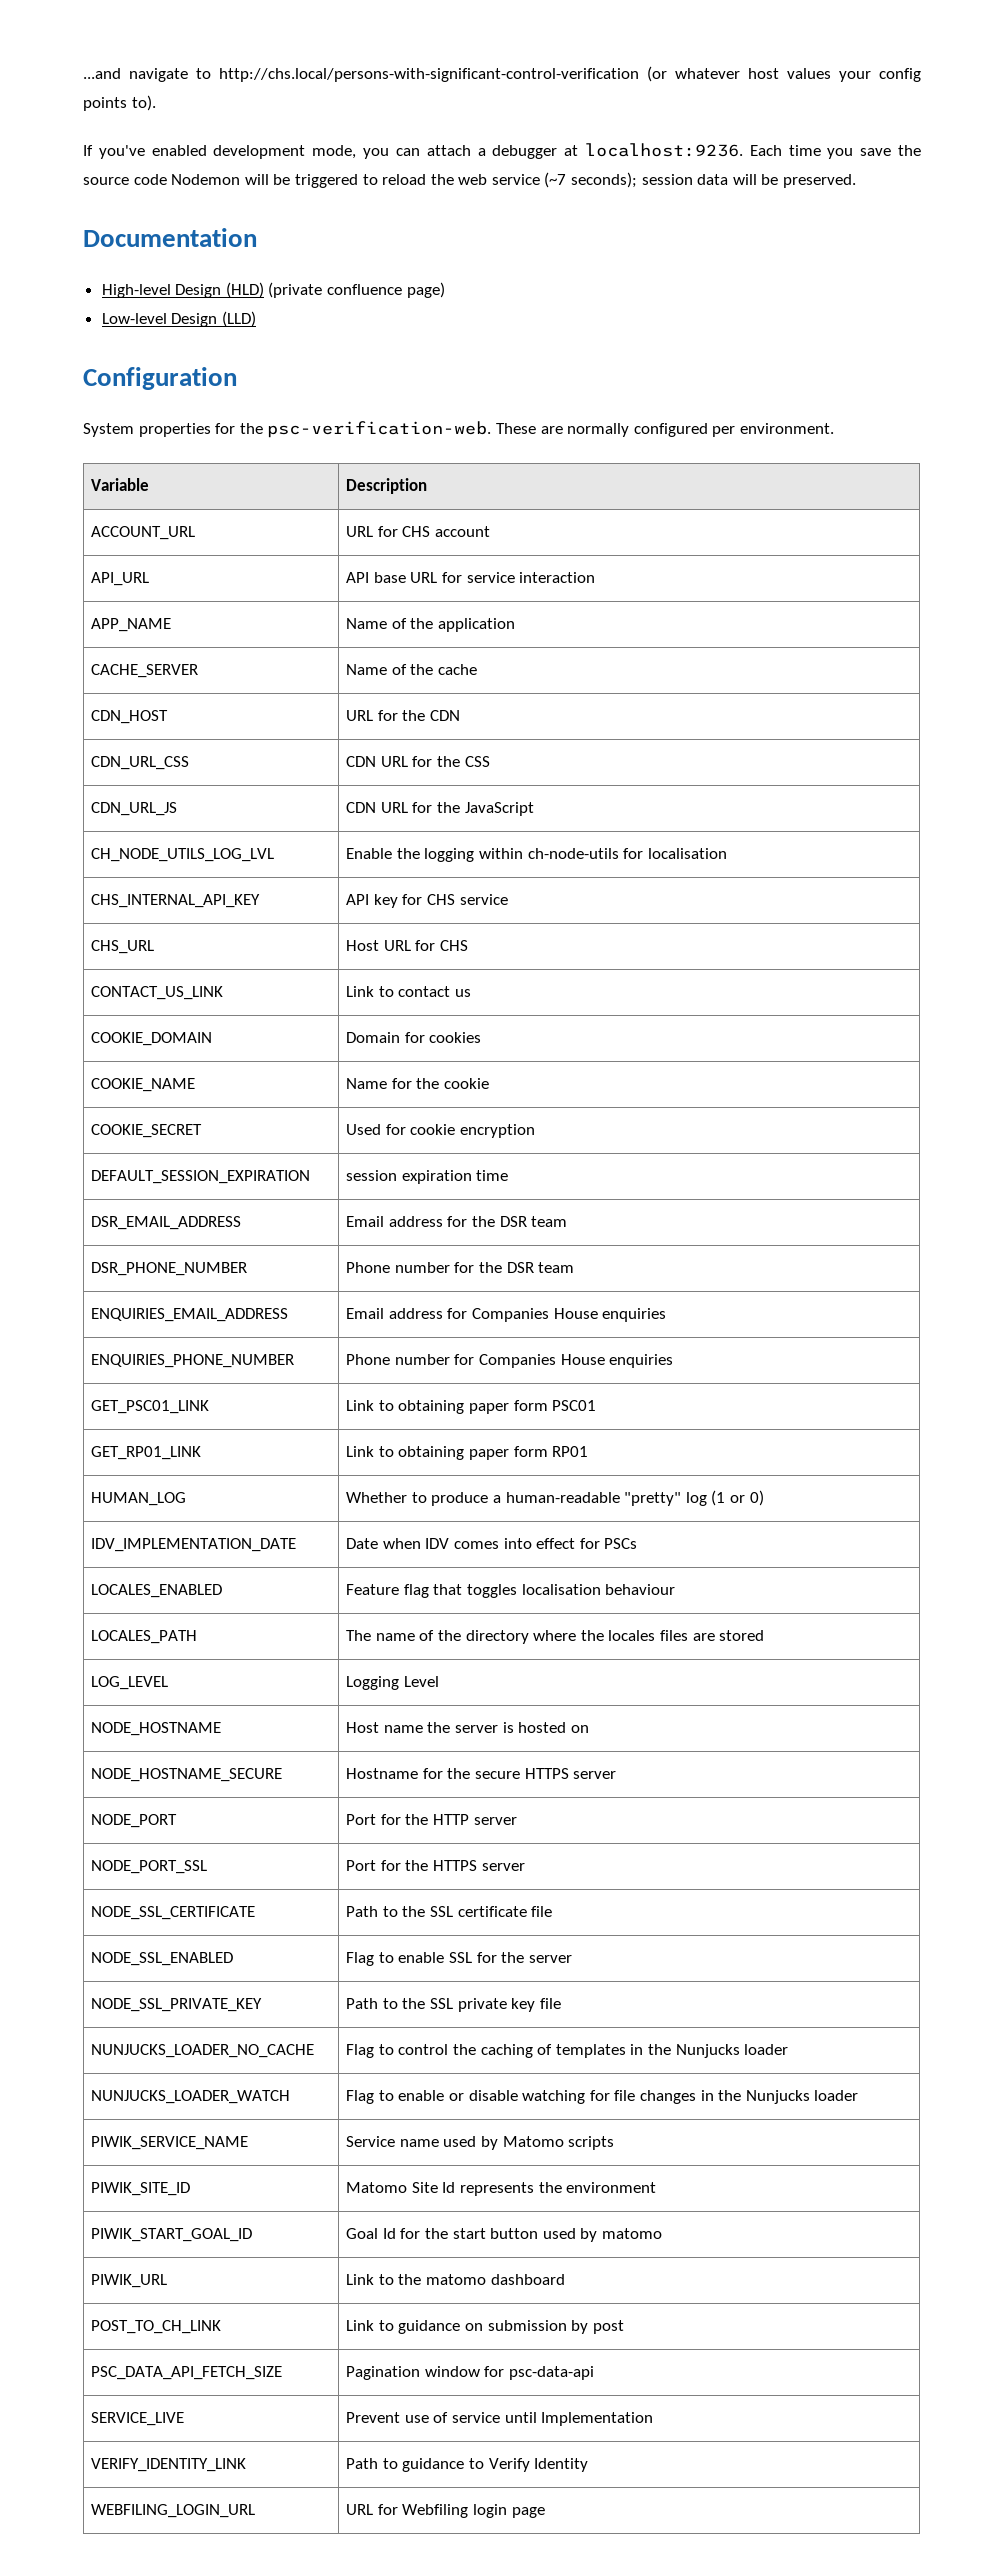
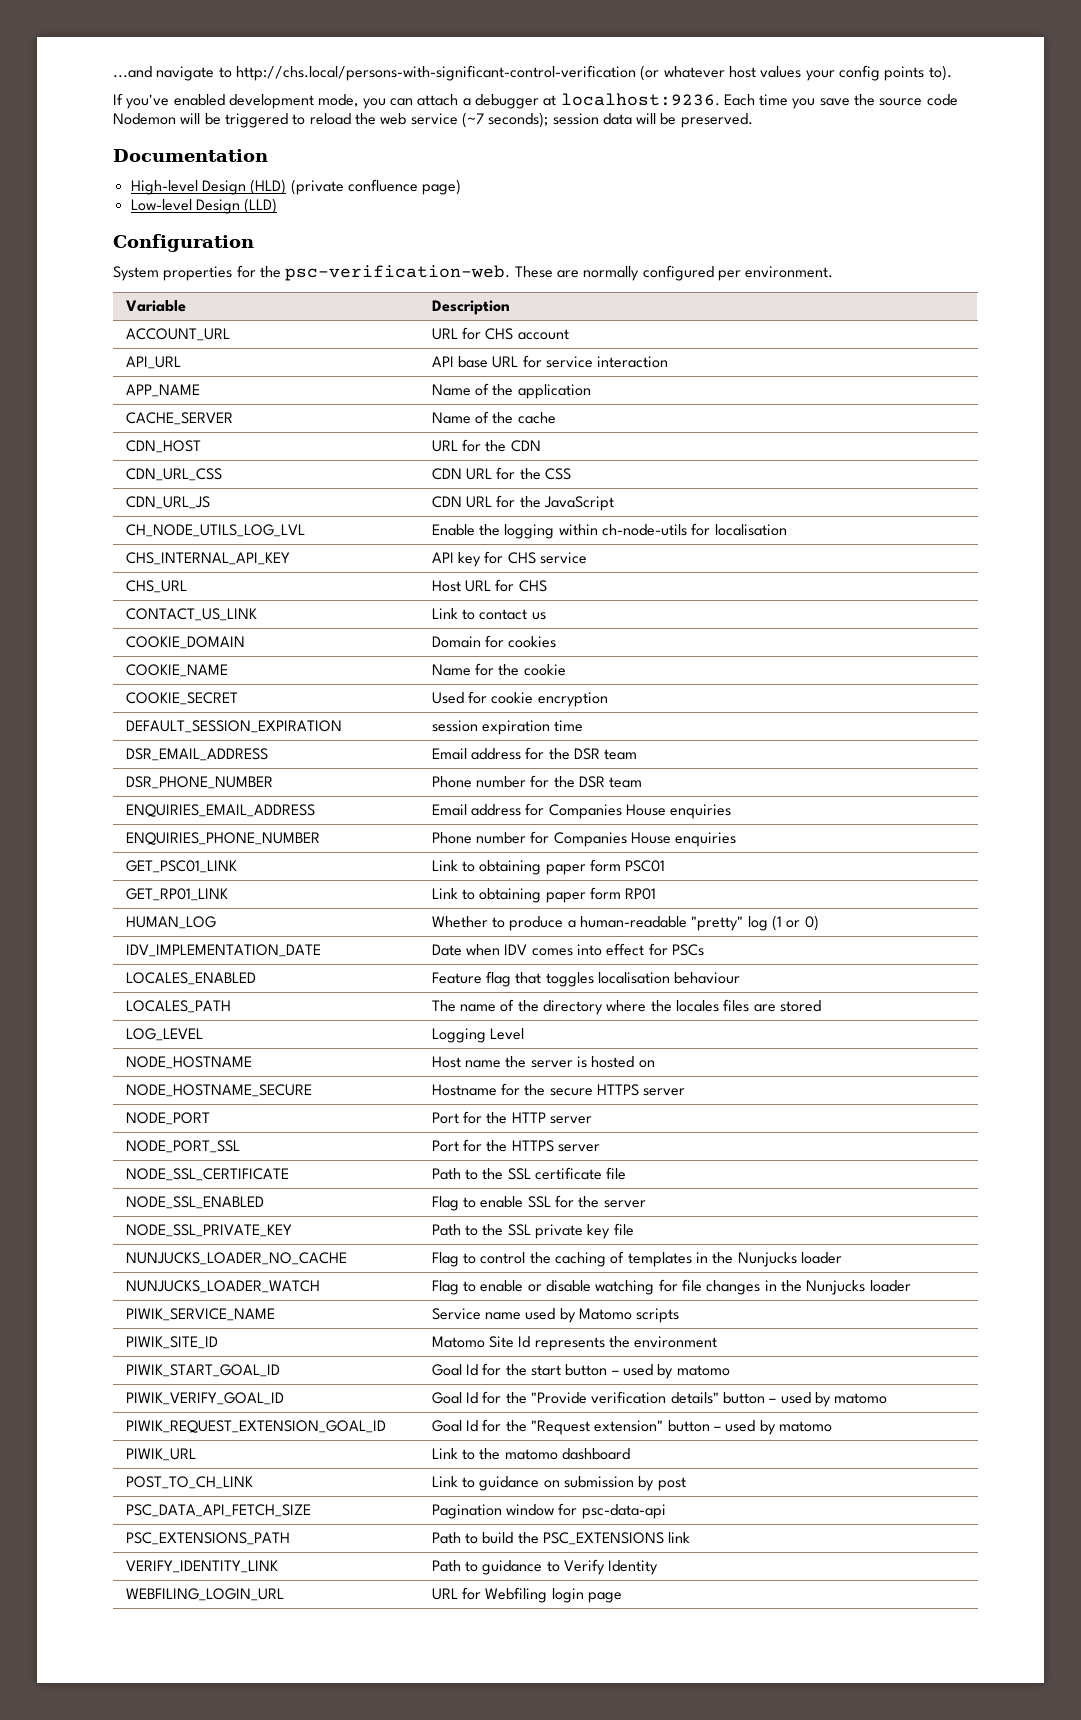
- PIWIK_START_GOAL_ID | Goal Id for the start button used by matomo
+ PIWIK_START_GOAL_ID | Goal Id for the start button – used by matomo
+ PIWIK_VERIFY_GOAL_ID | Goal Id for the "Provide verification details" button – used by matomo
+ PIWIK_REQUEST_EXTENSION_GOAL_ID | Goal Id for the "Request extension" button – used by matomo
- SERVICE_LIVE | Prevent use of service until Implementation
+ PSC_EXTENSIONS_PATH | Path to build the PSC_EXTENSIONS link

